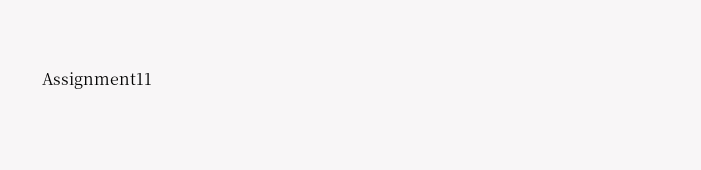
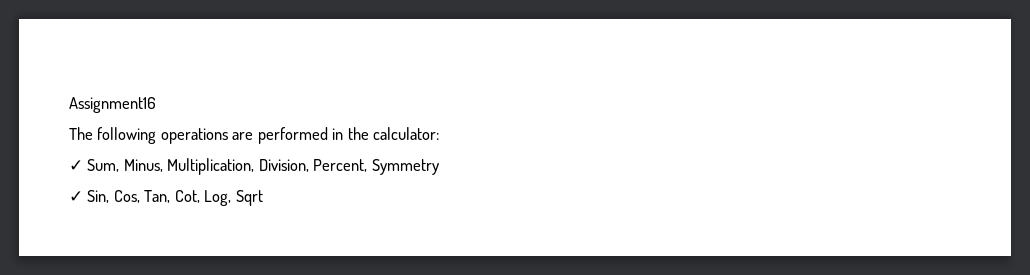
- Assignment11
+ Assignment16
+ The following operations are performed in the calculator:
+ ✓ Sum, Minus, Multiplication, Division, Percent, Symmetry
+ ✓ Sin, Cos, Tan, Cot, Log, Sqrt

